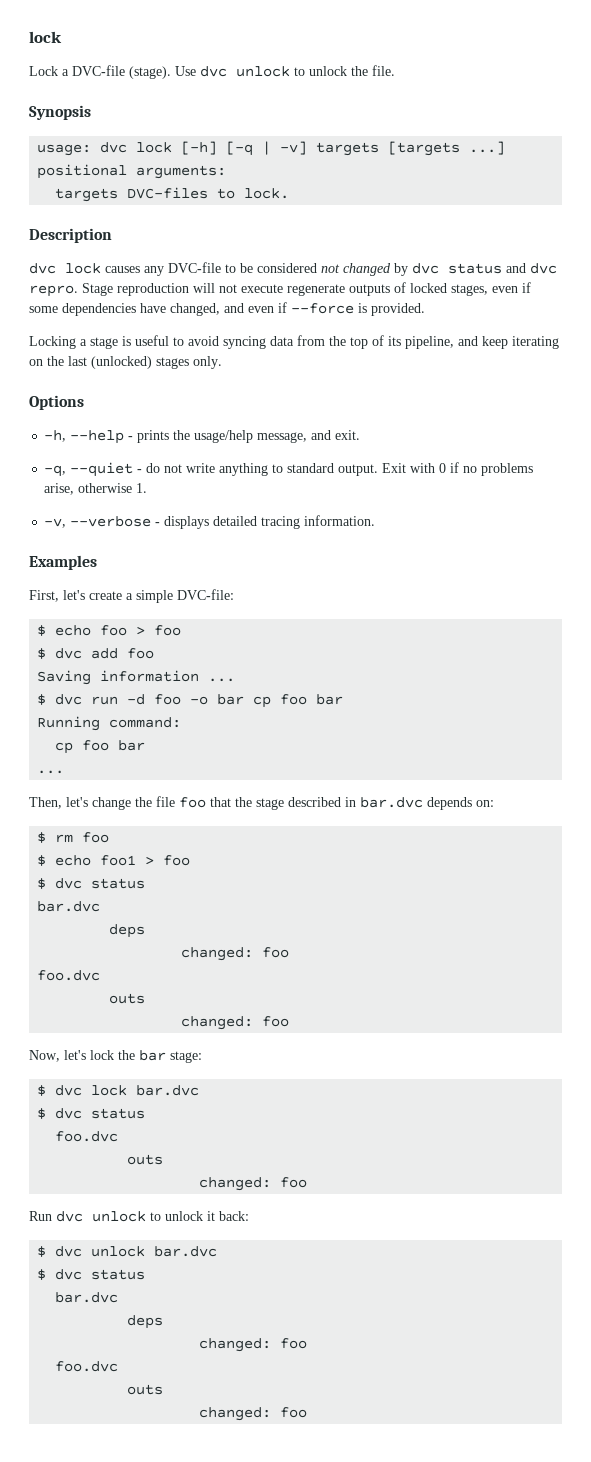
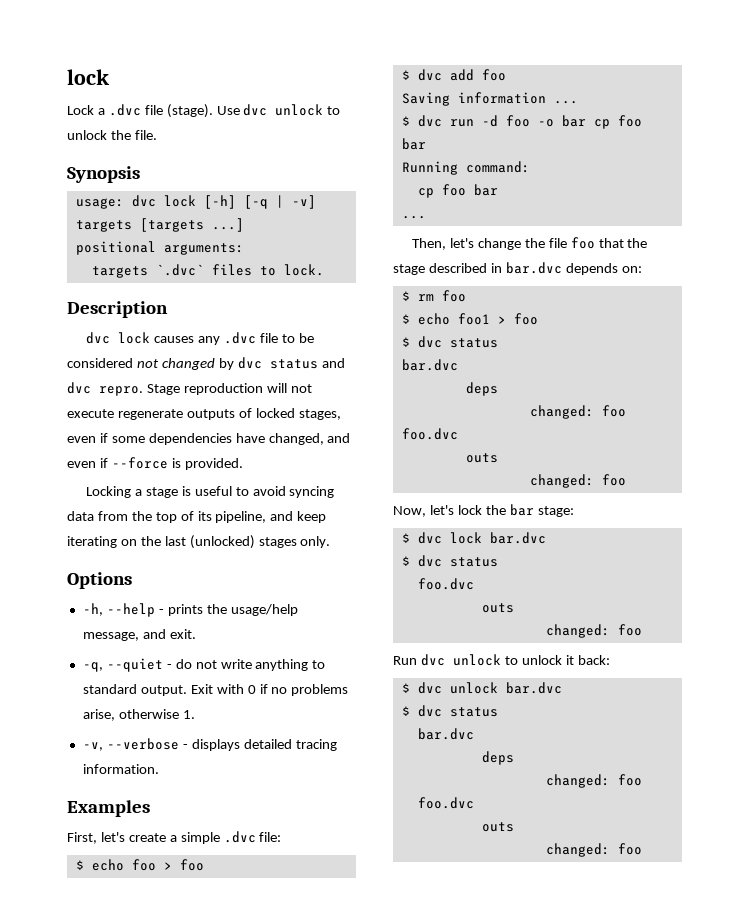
- Lock a DVC-file (stage).
+ Lock a .dvc file (stage).
- targets DVC-files to lock.
+ targets `.dvc` files to lock.
- dvc lock causes any DVC-file to be considered not changed by dvc status and dvc repro.
+ dvc lock causes any .dvc file to be considered not changed by dvc status and dvc repro.
- First, let's create a simple DVC-file:
+ First, let's create a simple .dvc file:

